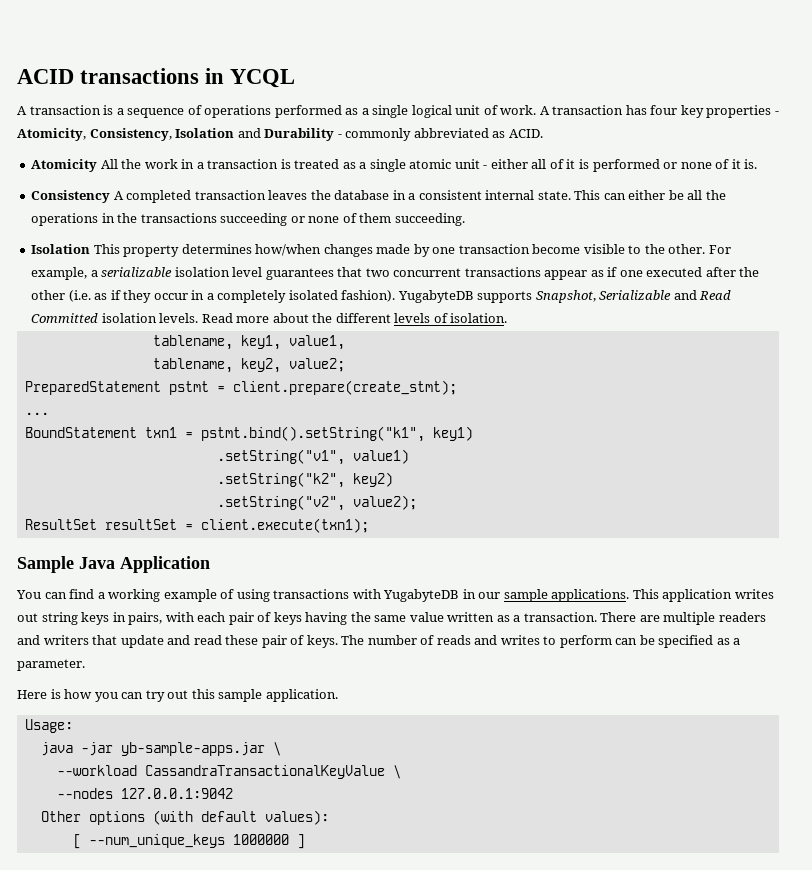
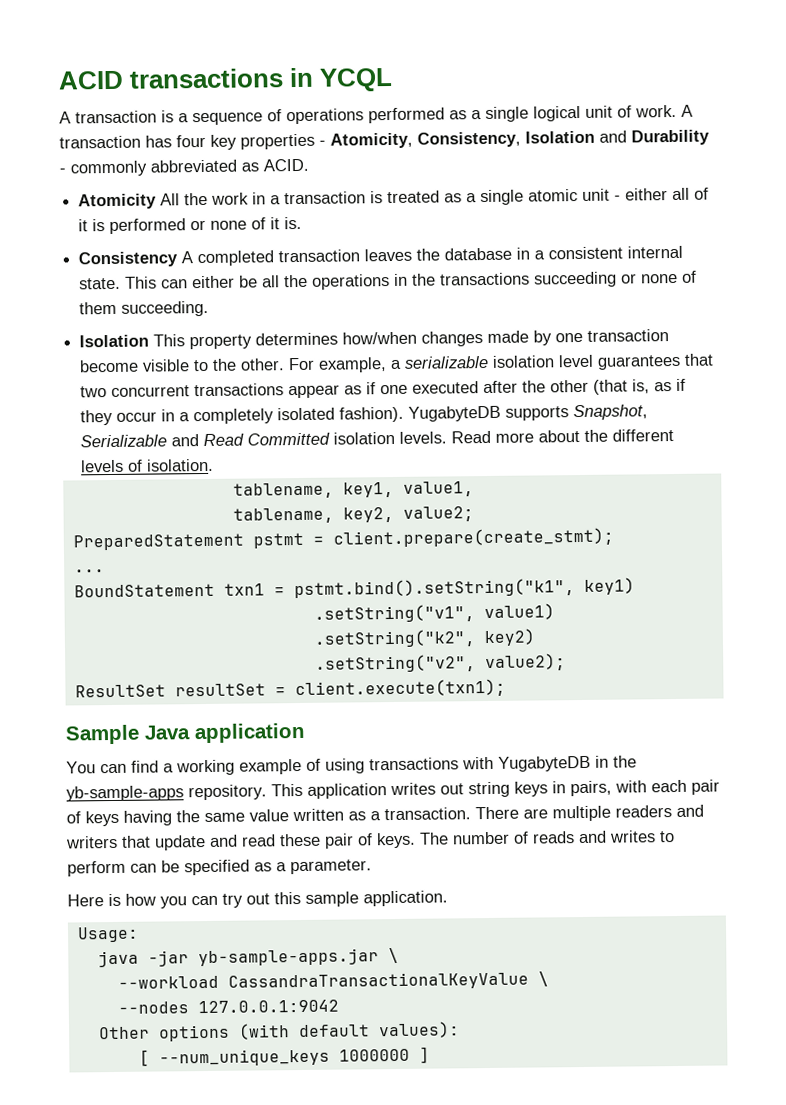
- For example, a serializable isolation level guarantees that two concurrent transactions appear as if one executed after the other (i.e. as if they occur in a completely isolated fashion).
+ For example, a serializable isolation level guarantees that two concurrent transactions appear as if one executed after the other (that is, as if they occur in a completely isolated fashion).
- Sample Java Application
+ Sample Java application
- You can find a working example of using transactions with YugabyteDB in our sample applications.
+ You can find a working example of using transactions with YugabyteDB in the yb-sample-apps repository.

